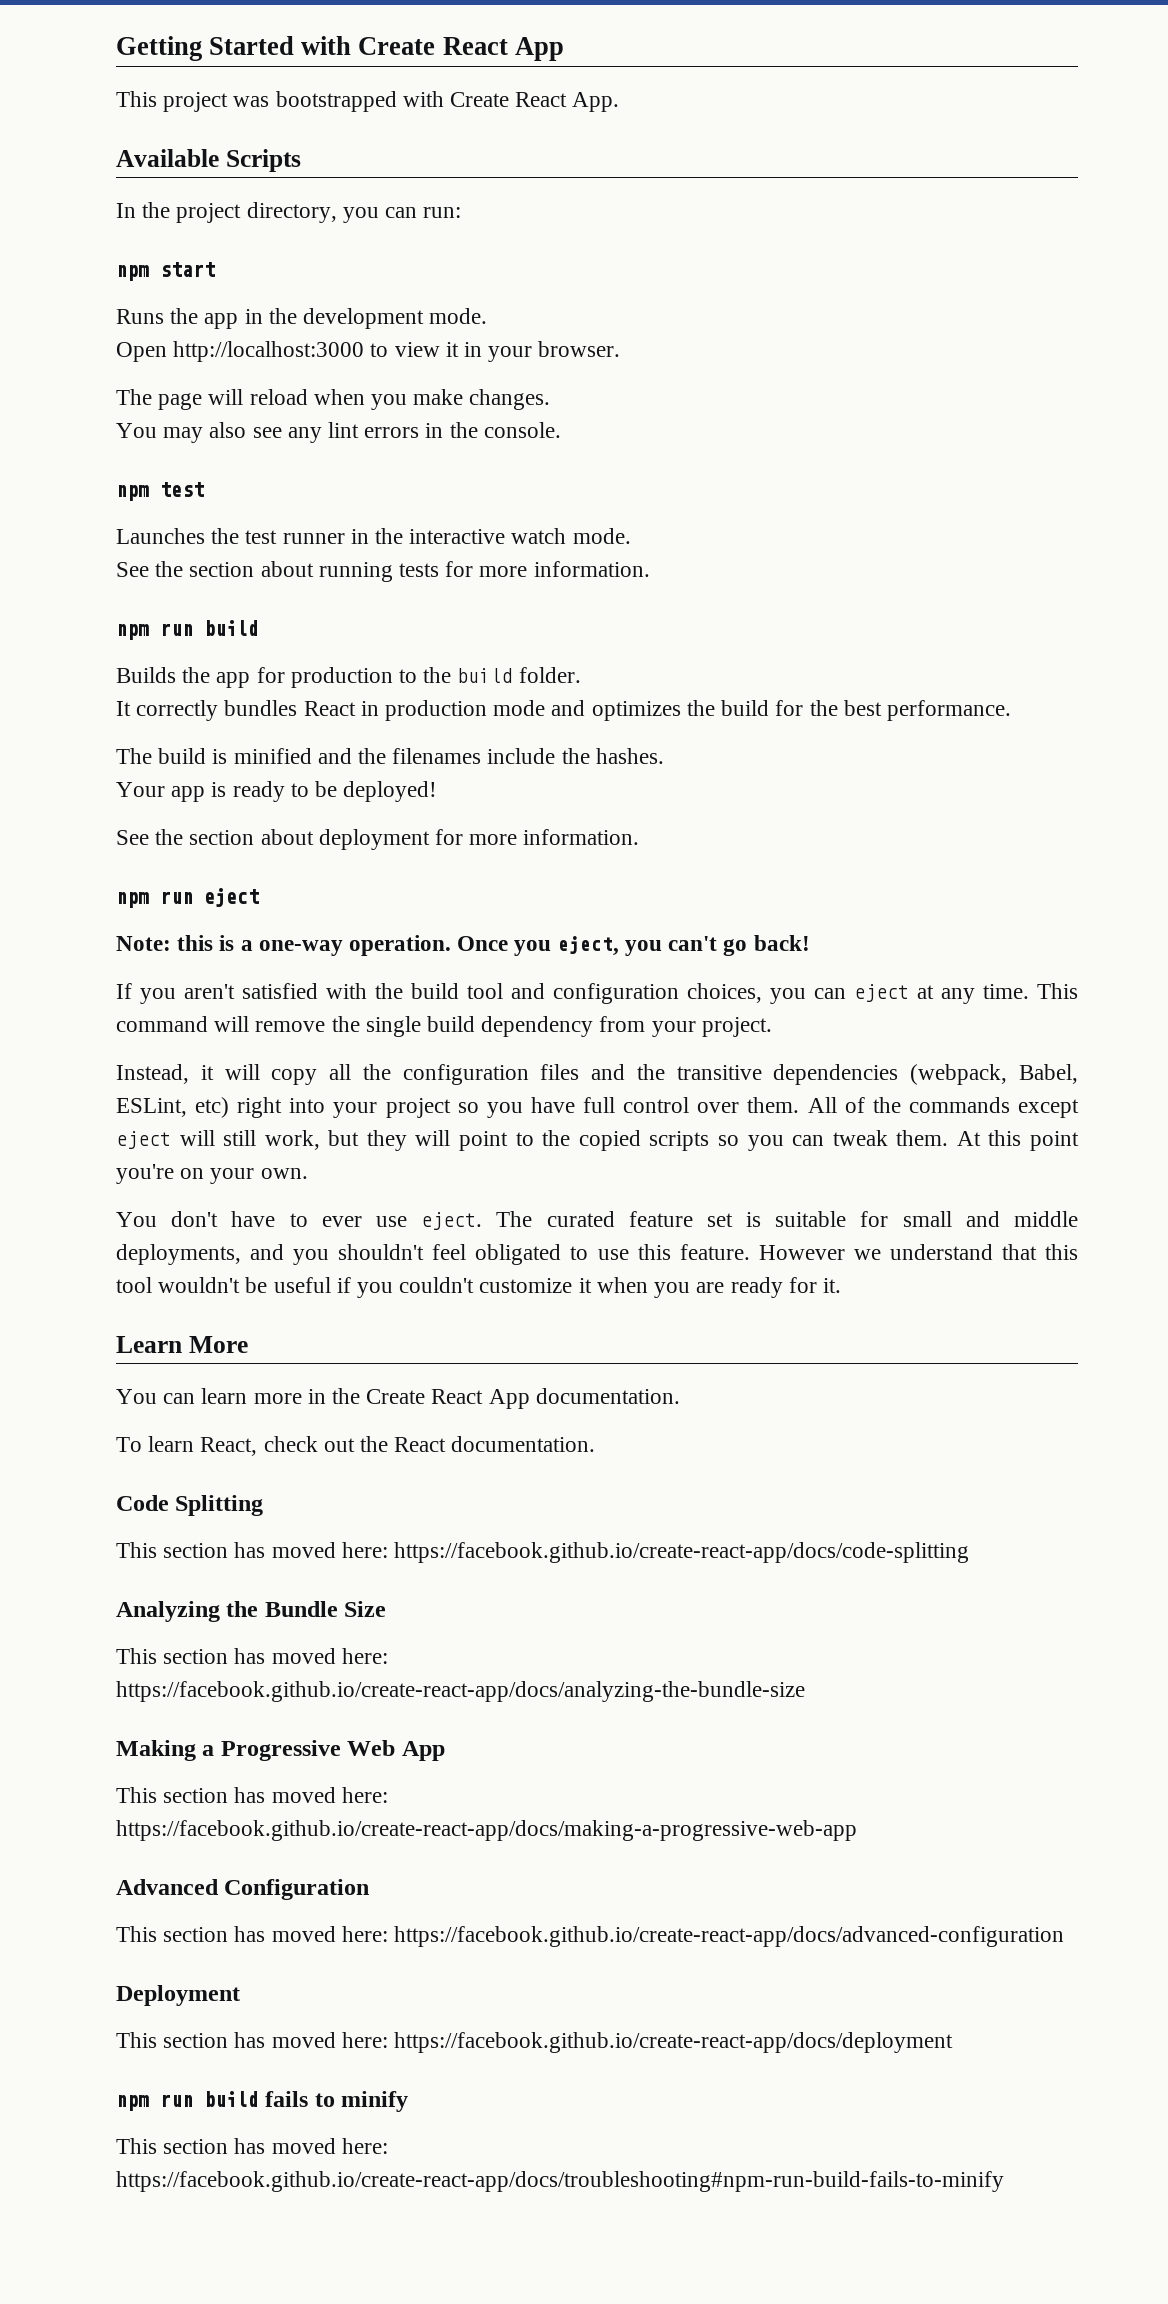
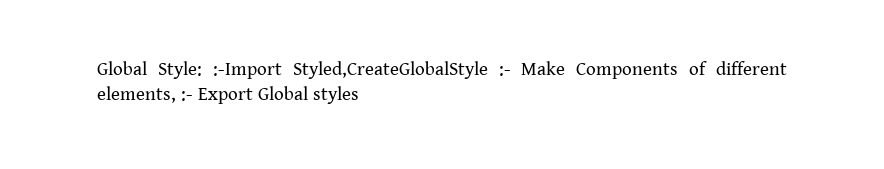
- Getting Started with Create React App
- This project was bootstrapped with Create React App.
- Available Scripts
- In the project directory, you can run:
- npm start
- Runs the app in the development mode.
- Open http://localhost:3000 to view it in your browser.
- The page will reload when you make changes.
- You may also see any lint errors in the console.
- npm test
- Launches the test runner in the interactive watch mode.
- See the section about running tests for more information.
- npm run build
- Builds the app for production to the build folder.
- It correctly bundles React in production mode and optimizes the build for the best performance.
- The build is minified and the filenames include the hashes.
- Your app is ready to be deployed!
- See the section about deployment for more information.
- npm run eject
- Note: this is a one-way operation. Once you eject, you can't go back!
- If you aren't satisfied with the build tool and configuration choices, you can eject at any time. This command will remove the single build dependency from your project.
- Instead, it will copy all the configuration files and the transitive dependencies (webpack, Babel, ESLint, etc) right into your project so you have full control over them. All of the commands except eject will still work, but they will point to the copied scripts so you can tweak them. At this point you're on your own.
- You don't have to ever use eject. The curated feature set is suitable for small and middle deployments, and you shouldn't feel obligated to use this feature. However we understand that this tool wouldn't be useful if you couldn't customize it when you are ready for it.
- Learn More
- You can learn more in the Create React App documentation.
- To learn React, check out the React documentation.
- Code Splitting
- This section has moved here: https://facebook.github.io/create-react-app/docs/code-splitting
- Analyzing the Bundle Size
- This section has moved here: https://facebook.github.io/create-react-app/docs/analyzing-the-bundle-size
- Making a Progressive Web App
- This section has moved here: https://facebook.github.io/create-react-app/docs/making-a-progressive-web-app
- Advanced Configuration
- This section has moved here: https://facebook.github.io/create-react-app/docs/advanced-configuration
- Deployment
- This section has moved here: https://facebook.github.io/create-react-app/docs/deployment
- npm run build fails to minify
- This section has moved here: https://facebook.github.io/create-react-app/docs/troubleshooting#npm-run-build-fails-to-minify
+ Global Style: :-Import Styled,CreateGlobalStyle :- Make Components of different elements, :- Export Global styles

